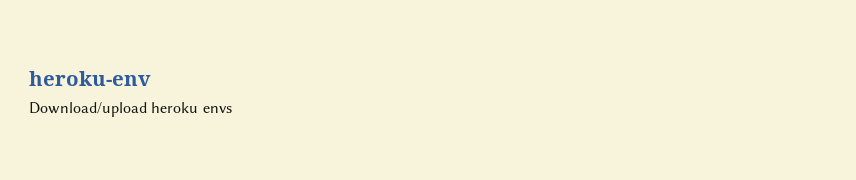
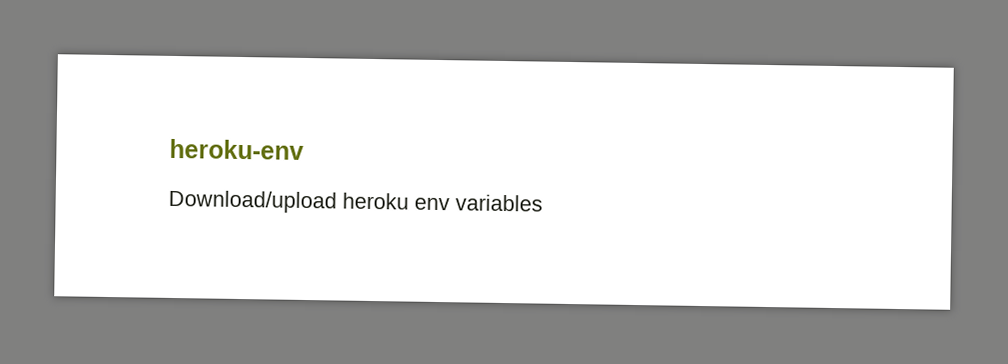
- Download/upload heroku envs
+ Download/upload heroku env variables

